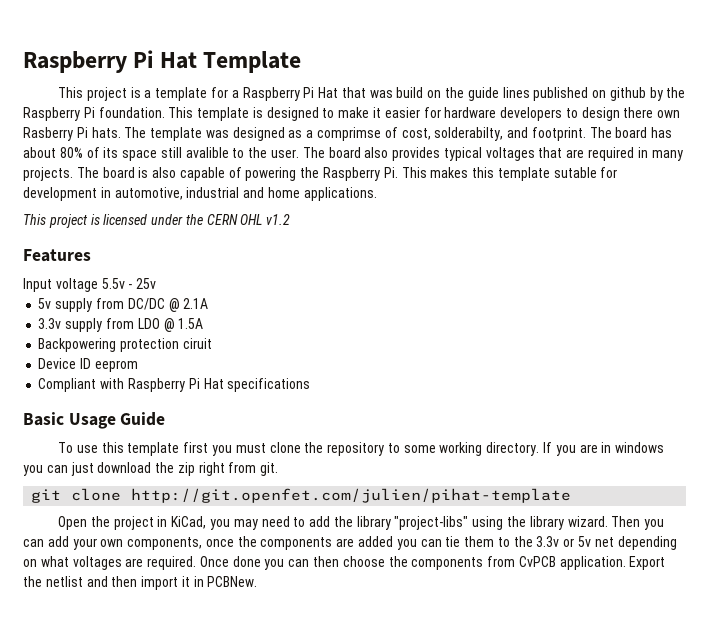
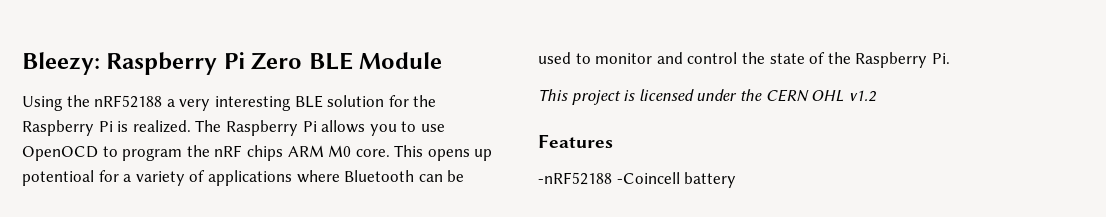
- Raspberry Pi Hat Template
- This project is a template for a Raspberry Pi Hat that was build on the guide lines published on github by the Raspberry Pi foundation. This template is designed to make it easier for hardware developers to design there own Rasberry Pi hats. The template was designed as a comprimse of cost, solderabilty, and footprint. The board has about 80% of its space still avalible to the user. The board also provides typical voltages that are required in many projects. The board is also capable of powering the Raspberry Pi. This makes this template sutable for development in automotive, industrial and home applications.
+ Bleezy: Raspberry Pi Zero BLE Module
+ Using the nRF52188 a very interesting BLE solution for the Raspberry Pi is realized. The Raspberry Pi allows you to use OpenOCD to program the nRF chips ARM M0 core. This opens up potentioal for a variety of applications where Bluetooth can be used to monitor and control the state of the Raspberry Pi.
- Input voltage 5.5v - 25v
- 5v supply from DC/DC @ 2.1A
- 3.3v supply from LDO @ 1.5A
- Backpowering protection ciruit
- Device ID eeprom
- Compliant with Raspberry Pi Hat specifications
- Basic Usage Guide
- To use this template first you must clone the repository to some working directory. If you are in windows you can just download the zip right from git.
- git clone http://git.openfet.com/julien/pihat-template
- Open the project in KiCad, you may need to add the library "project-libs" using the library wizard. Then you can add your own components, once the components are added you can tie them to the 3.3v or 5v net depending on what voltages are required. Once done you can then choose the components from CvPCB application. Export the netlist and then import it in PCBNew.
+ -nRF52188 -Coincell battery

